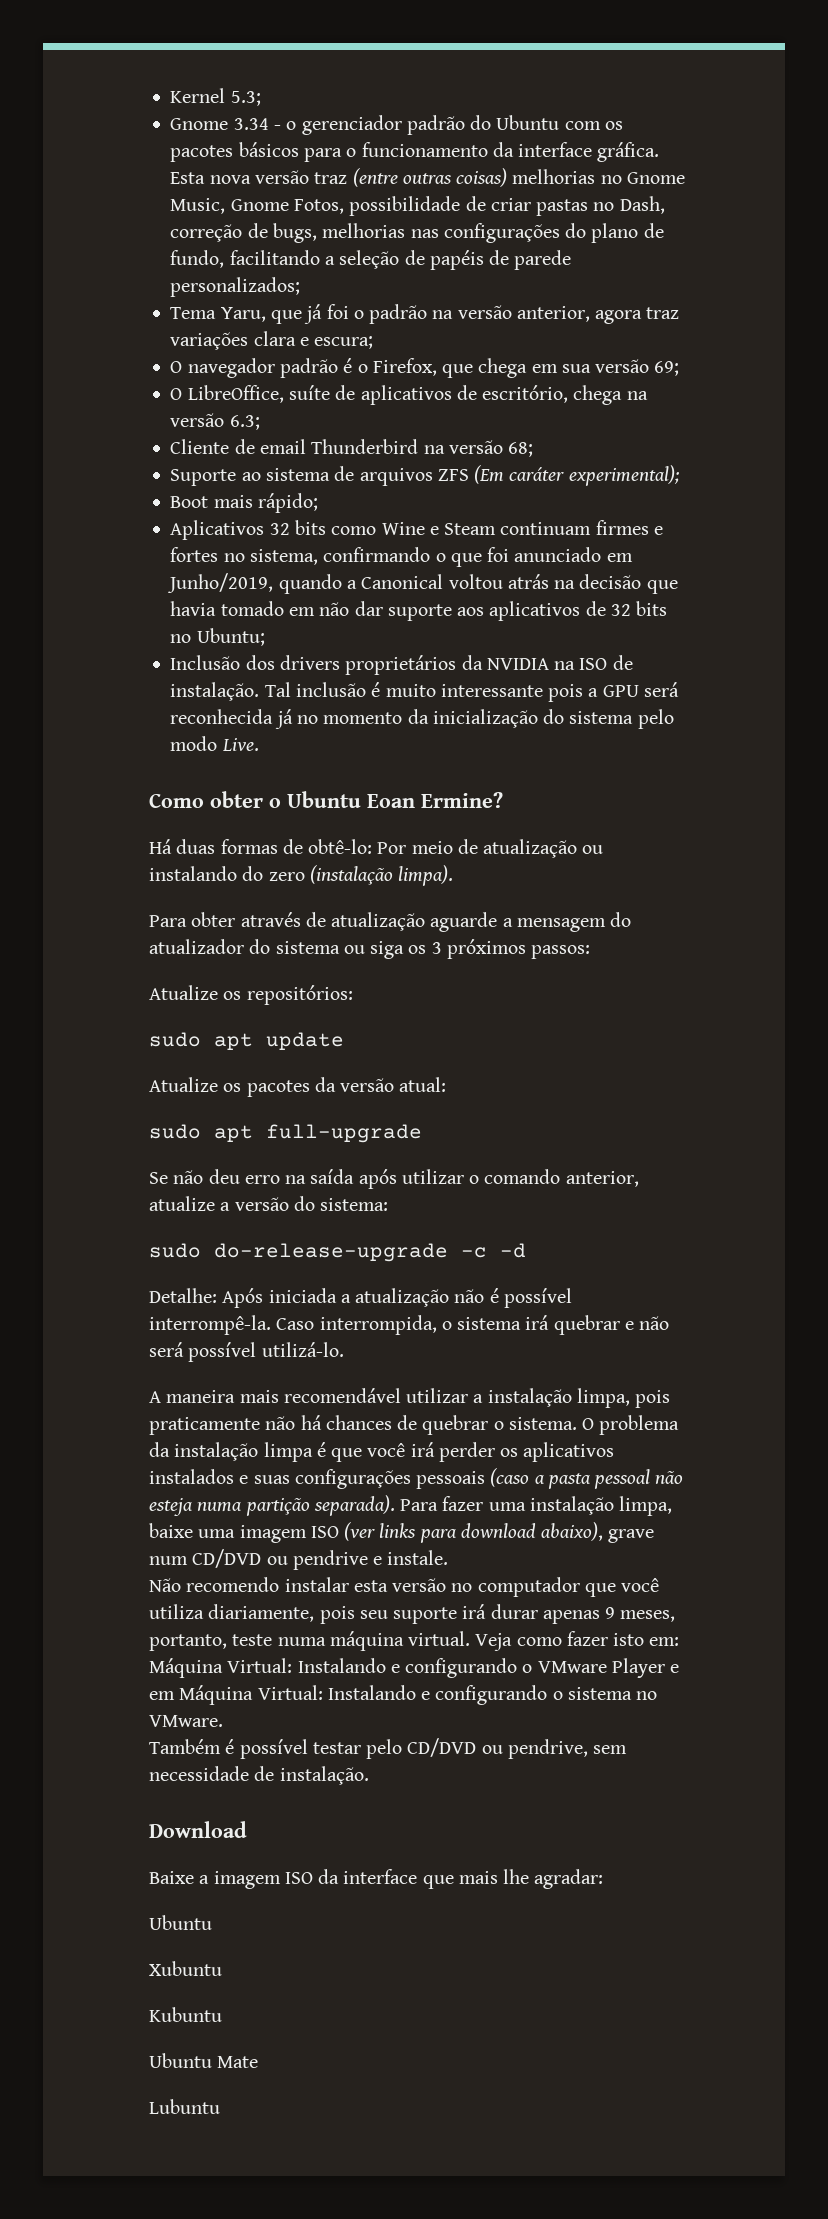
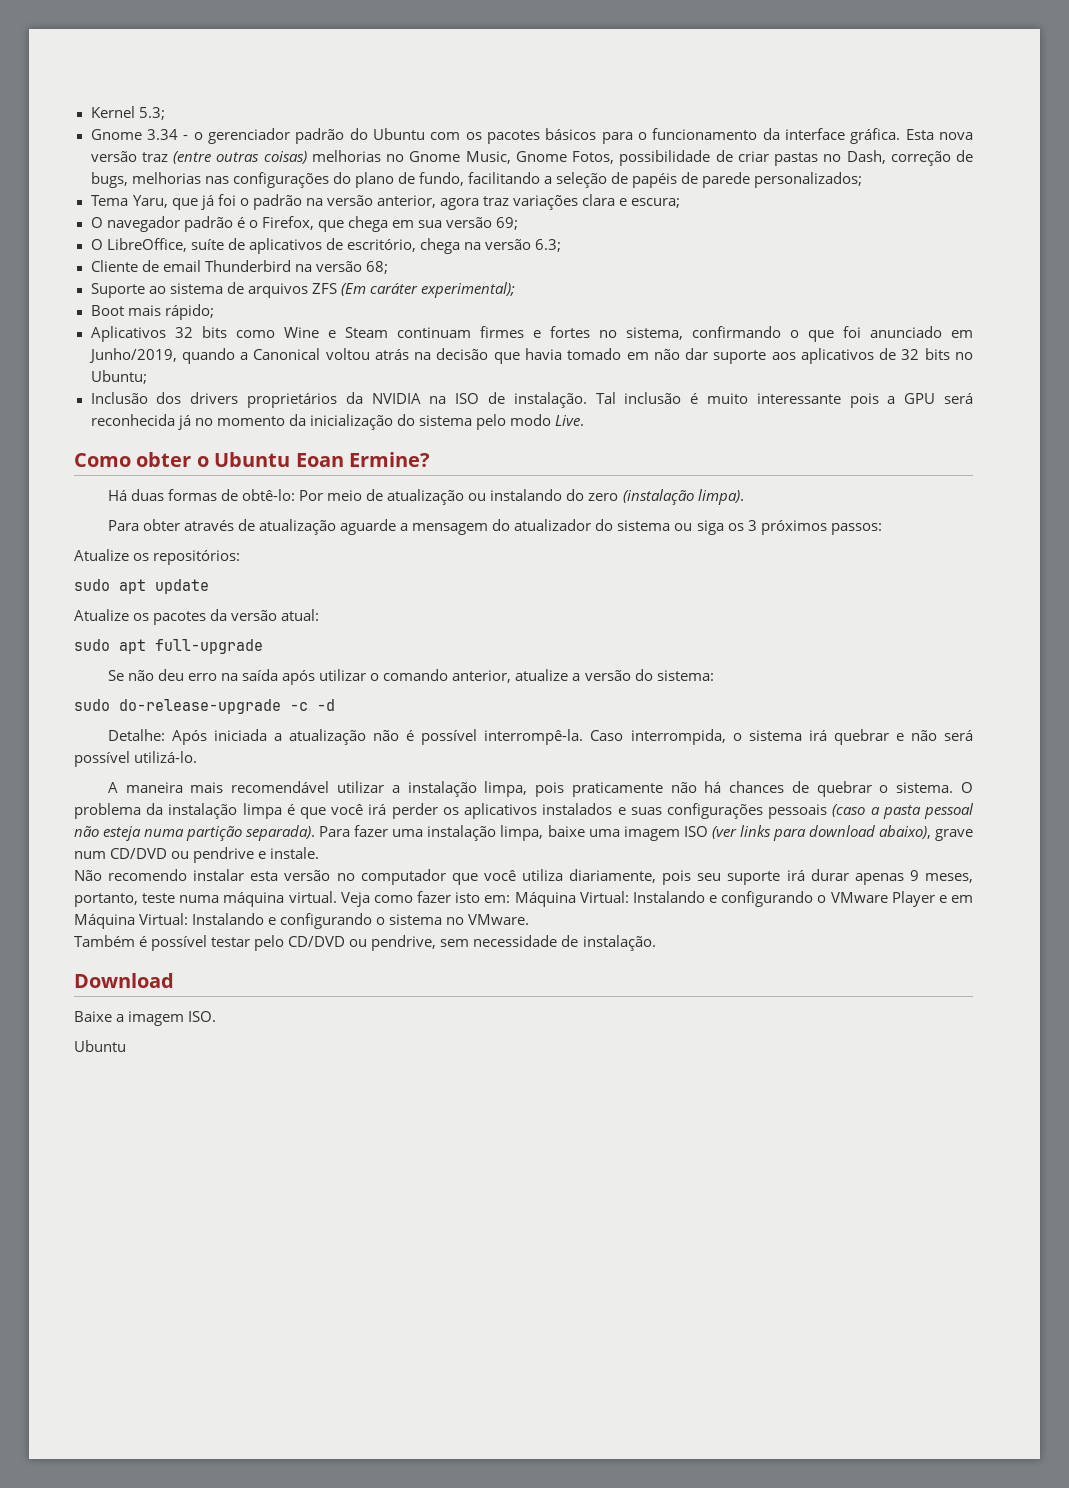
- Baixe a imagem ISO da interface que mais lhe agradar:
+ Baixe a imagem ISO.
  Ubuntu
- Xubuntu
- Kubuntu
- Ubuntu Mate
- Lubuntu

